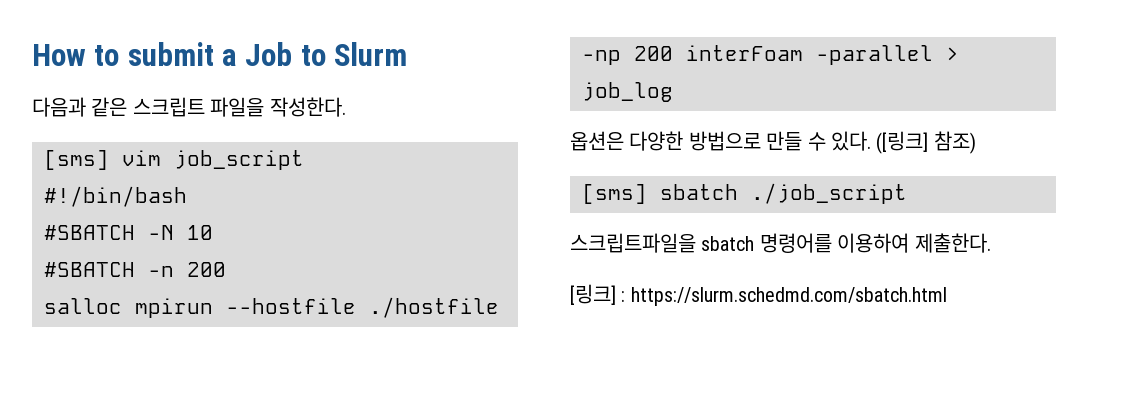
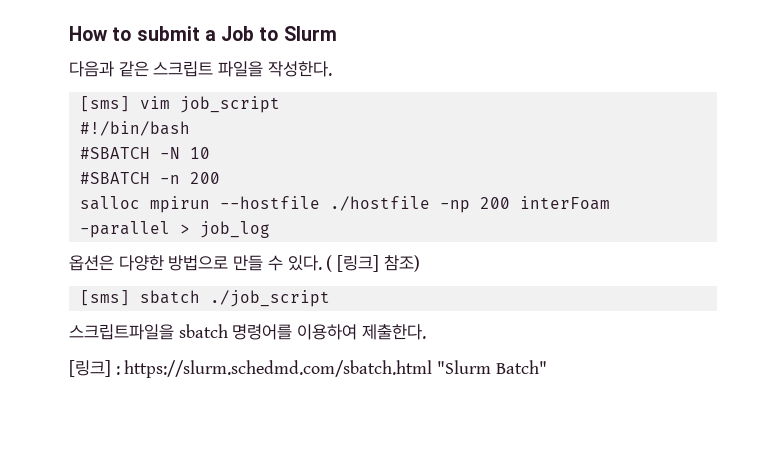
- ([링크] 참조)
+ ( [링크] 참조)
- [링크] : https://slurm.schedmd.com/sbatch.html
+ [링크] : https://slurm.schedmd.com/sbatch.html "Slurm Batch"

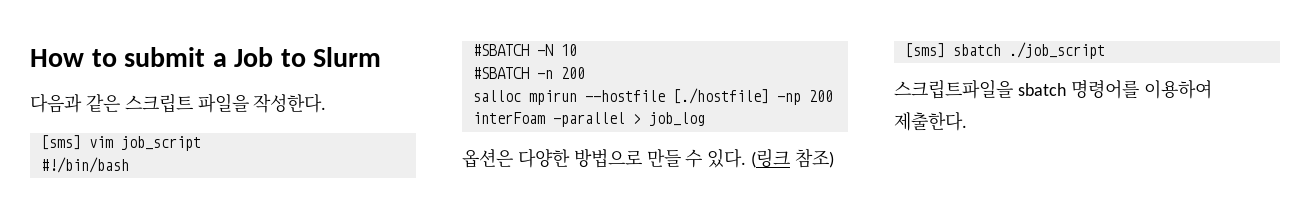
- salloc mpirun --hostfile ./hostfile -np 200 interFoam -parallel > job_log
+ salloc mpirun --hostfile [./hostfile] -np 200 interFoam -parallel > job_log
- ( [링크] 참조)
+ (링크 참조)
- [링크] : https://slurm.schedmd.com/sbatch.html "Slurm Batch"

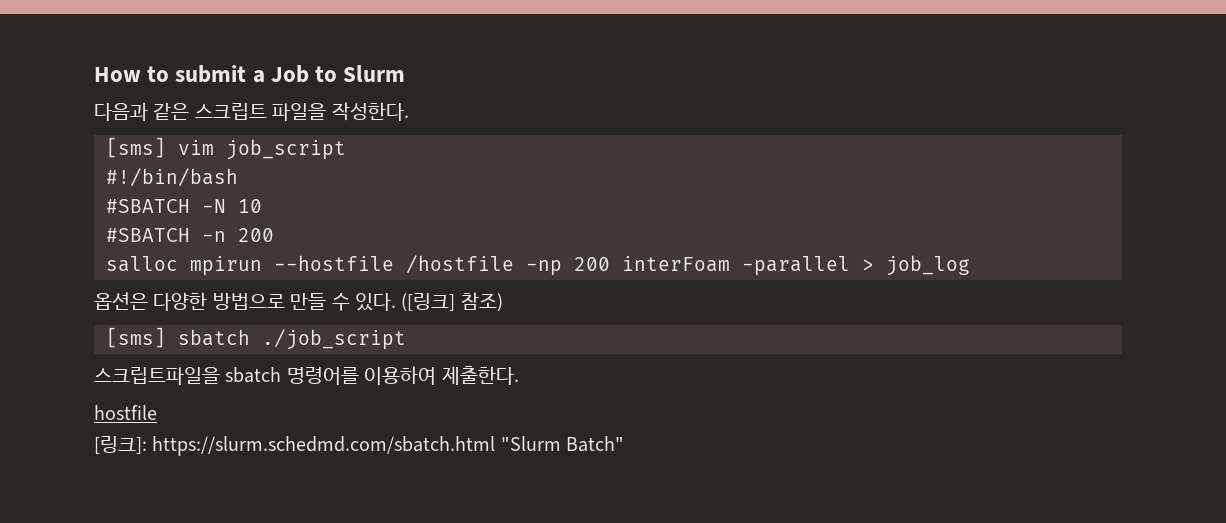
- salloc mpirun --hostfile [./hostfile] -np 200 interFoam -parallel > job_log
+ salloc mpirun --hostfile /hostfile -np 200 interFoam -parallel > job_log
- (링크 참조)
+ ([링크] 참조)
+ hostfile
+ [링크]: https://slurm.schedmd.com/sbatch.html "Slurm Batch"

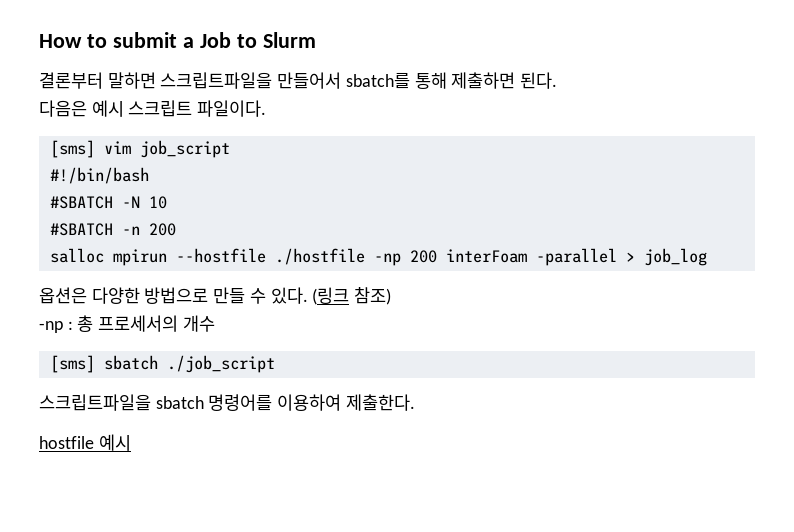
- 다음과 같은 스크립트 파일을 작성한다.
+ 결론부터 말하면 스크립트파일을 만들어서 sbatch를 통해 제출하면 된다.
+ 다음은 예시 스크립트 파일이다.
- salloc mpirun --hostfile /hostfile -np 200 interFoam -parallel > job_log
+ salloc mpirun --hostfile ./hostfile -np 200 interFoam -parallel > job_log
- ([링크] 참조)
+ (링크 참조)
+ -np : 총 프로세서의 개수
- hostfile
- [링크]: https://slurm.schedmd.com/sbatch.html "Slurm Batch"
+ hostfile 예시

